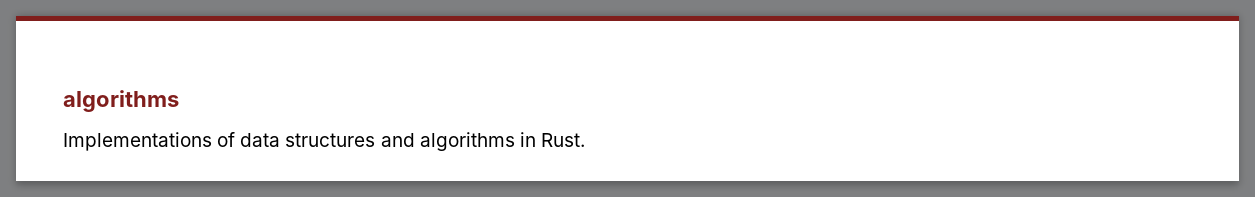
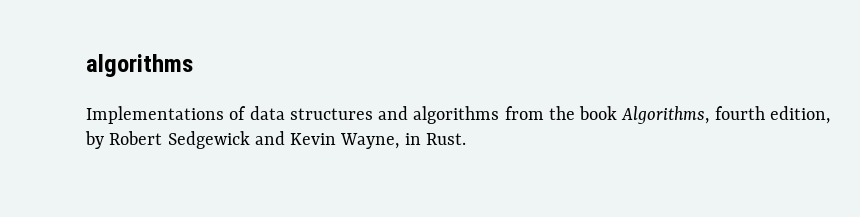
- Implementations of data structures and algorithms in Rust.
+ Implementations of data structures and algorithms from the book Algorithms, fourth edition, by Robert Sedgewick and Kevin Wayne, in Rust.

